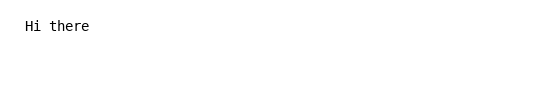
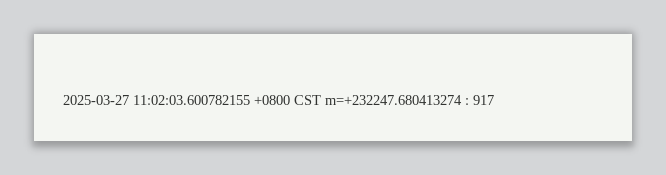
- Hi there
+ 2025-03-27 11:02:03.600782155 +0800 CST m=+232247.680413274 : 917

